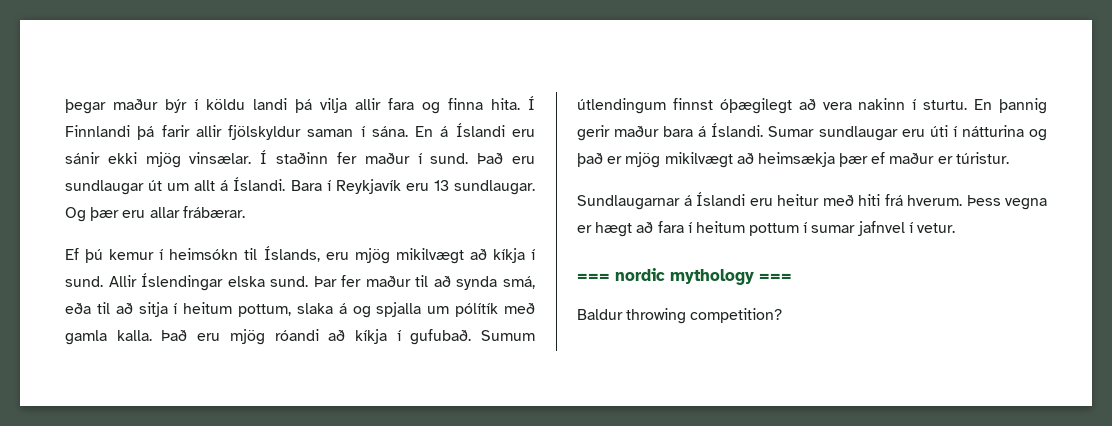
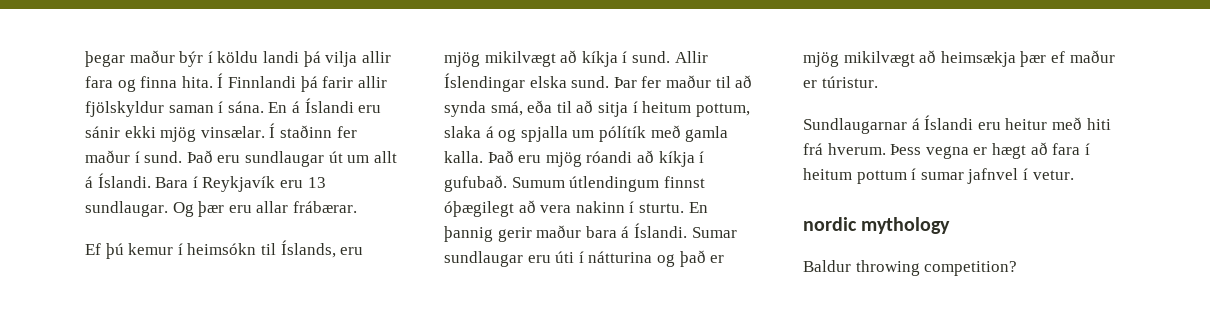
- === nordic mythology ===
+ nordic mythology

